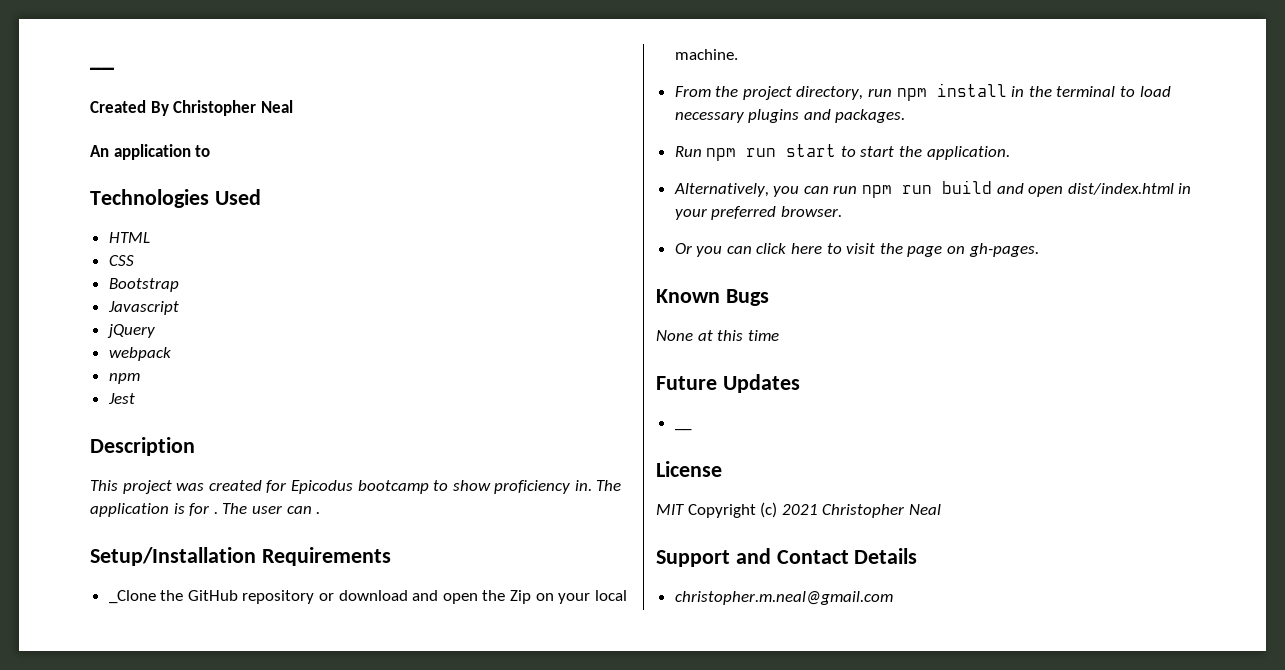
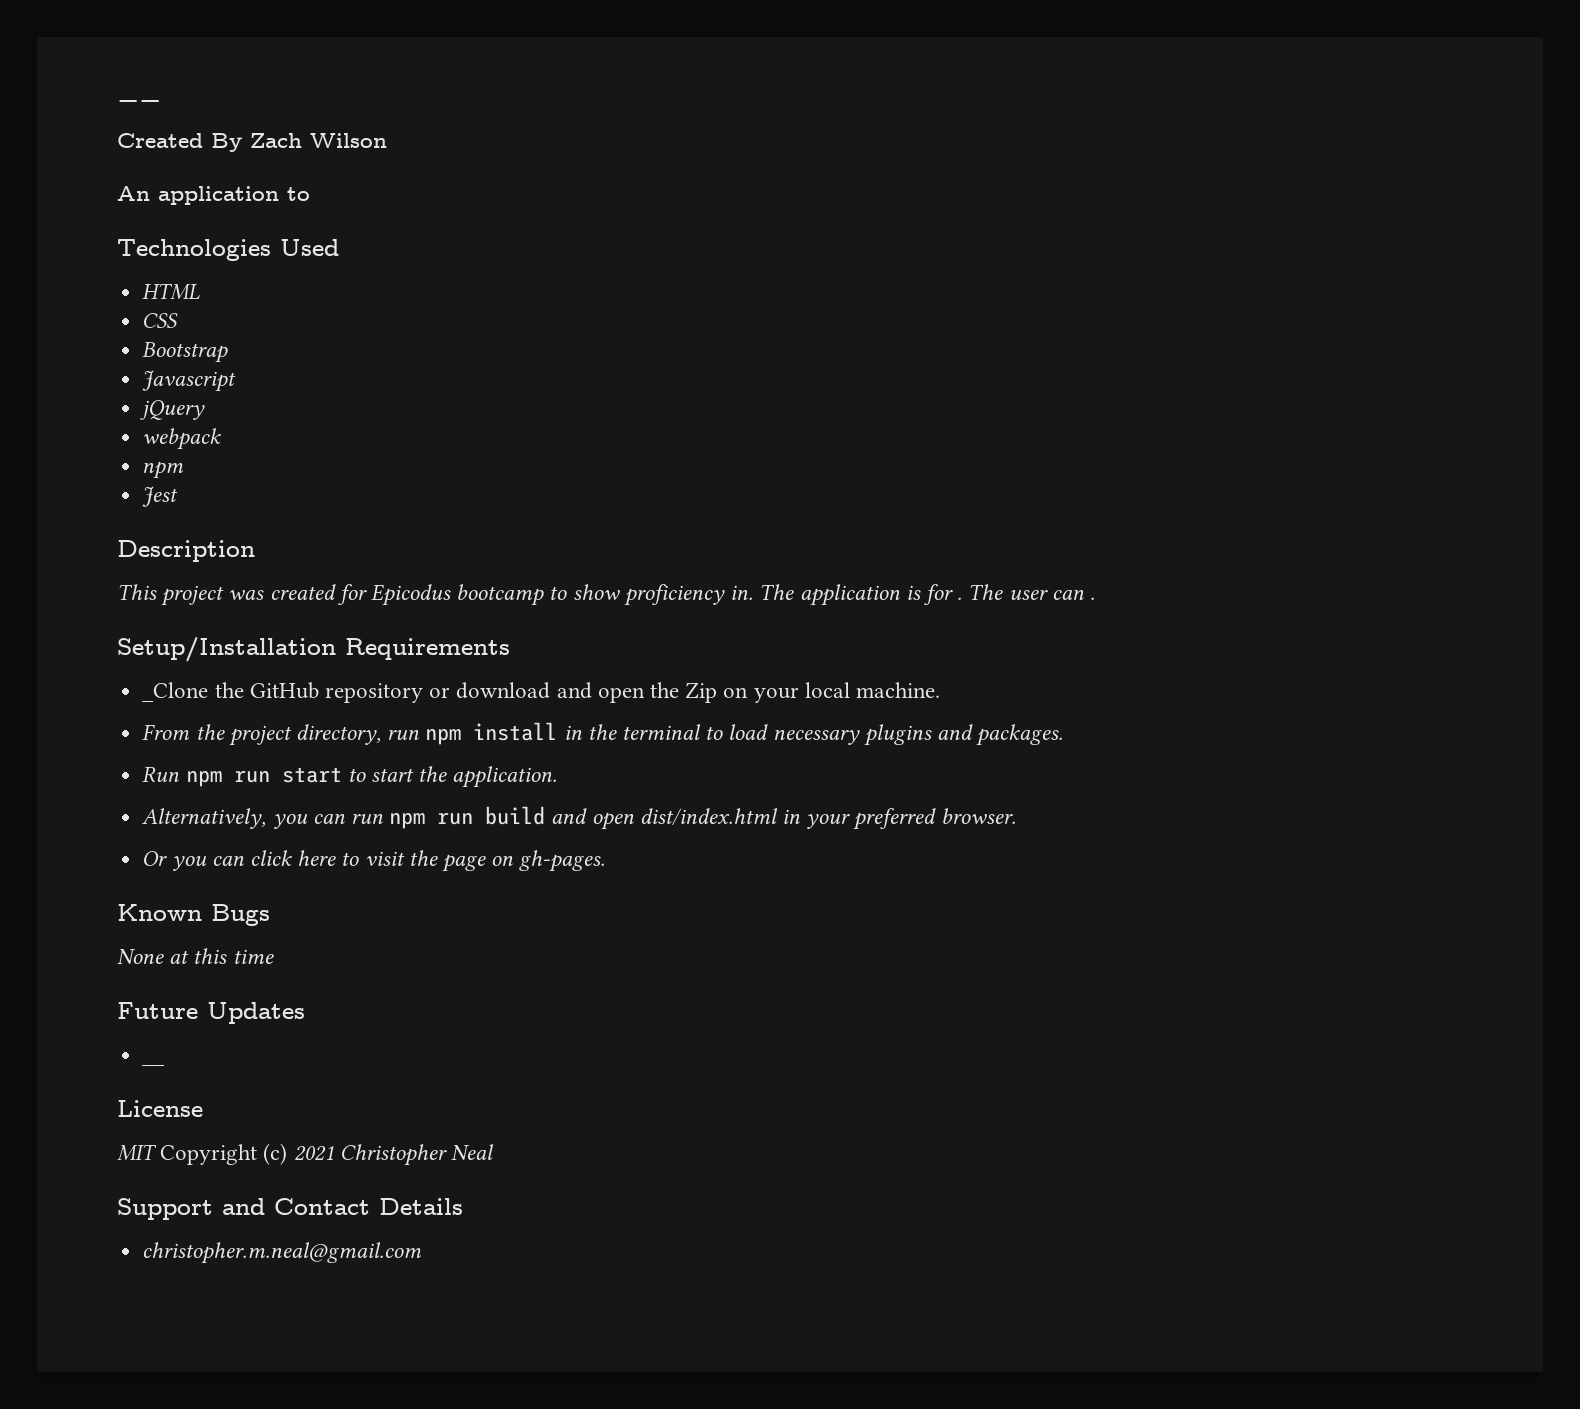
- Created By Christopher Neal
+ Created By Zach Wilson

